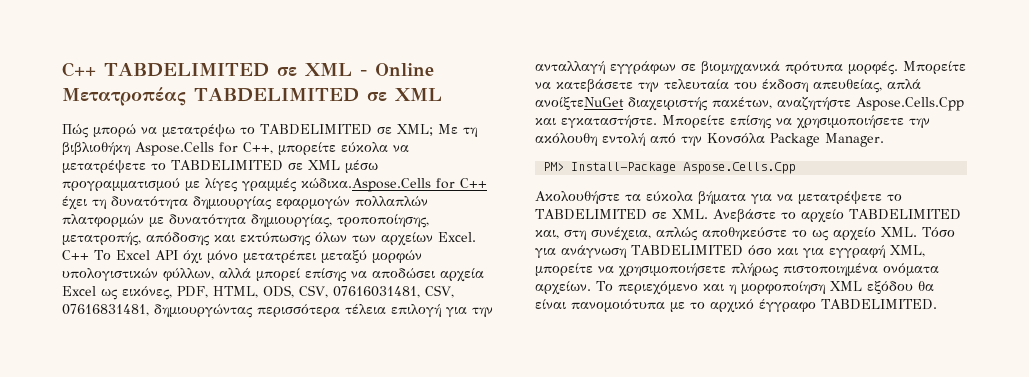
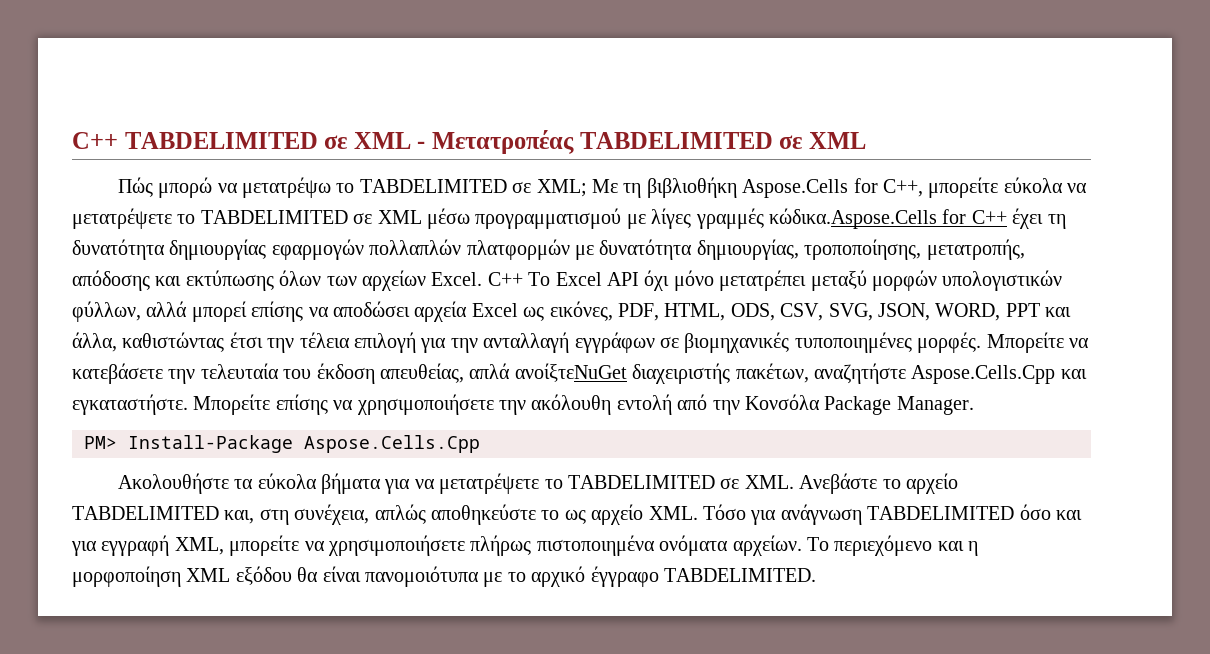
- C++ TABDELIMITED σε XML - Online Μετατροπέας TABDELIMITED σε XML
+ C++ TABDELIMITED σε XML - Μετατροπέας TABDELIMITED σε XML
- C++ Το Excel API όχι μόνο μετατρέπει μεταξύ μορφών υπολογιστικών φύλλων, αλλά μπορεί επίσης να αποδώσει αρχεία Excel ως εικόνες, PDF, HTML, ODS, CSV, 07616031481, CSV, 07616831481, δημιουργώντας περισσότερα τέλεια επιλογή για την ανταλλαγή εγγράφων σε βιομηχανικά πρότυπα μορφές.
+ C++ Το Excel API όχι μόνο μετατρέπει μεταξύ μορφών υπολογιστικών φύλλων, αλλά μπορεί επίσης να αποδώσει αρχεία Excel ως εικόνες, PDF, HTML, ODS, CSV, SVG, JSON, WORD, PPT και άλλα, καθιστώντας έτσι την τέλεια επιλογή για την ανταλλαγή εγγράφων σε βιομηχανικές τυποποιημένες μορφές.

